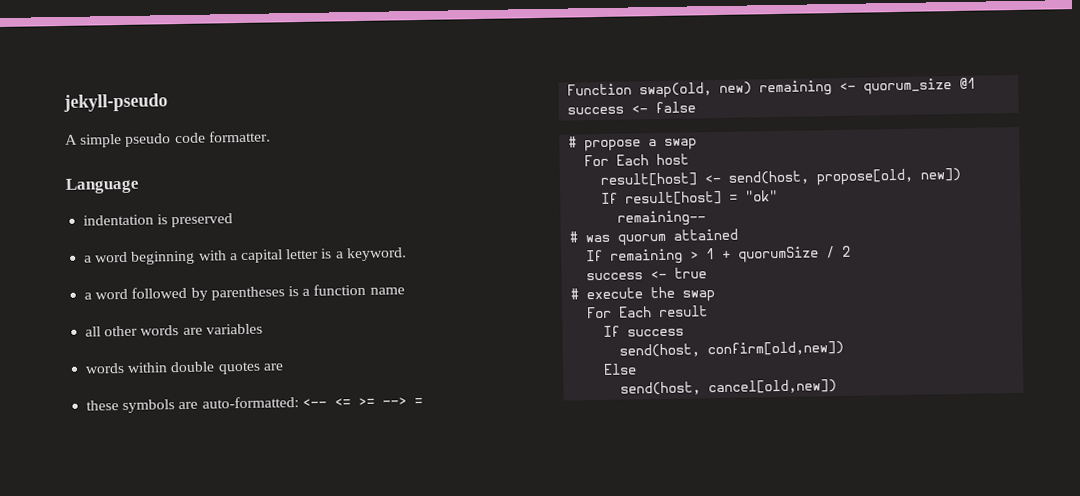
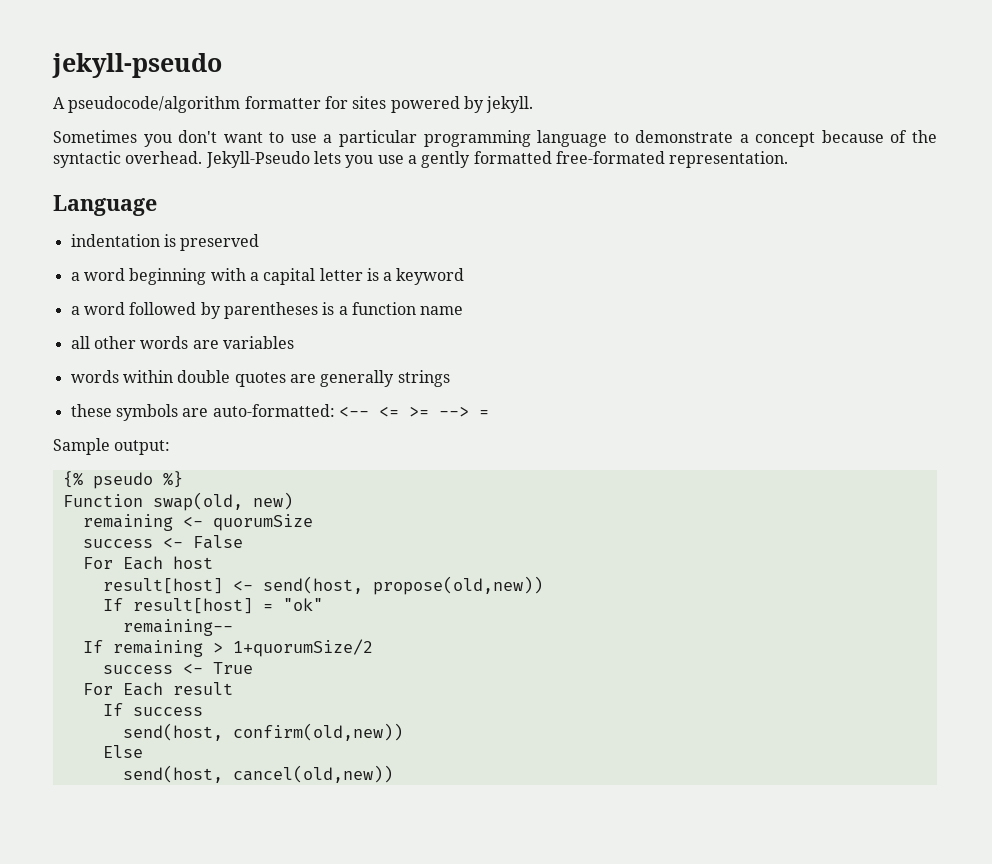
- A simple pseudo code formatter.
+ A pseudocode/algorithm formatter for sites powered by jekyll.
+ Sometimes you don't want to use a particular programming language to demonstrate a concept because of the syntactic overhead. Jekyll-Pseudo lets you use a gently formatted free-formated representation.
- a word beginning with a capital letter is a keyword.
+ a word beginning with a capital letter is a keyword
- words within double quotes are
+ words within double quotes are generally strings
+ Sample output:
+ {% pseudo %}
- Function swap(old, new) remaining <- quorum_size @1 success <- false
- # propose a swap
+ Function swap(old, new)
+ remaining <- quorumSize
+ success <- False
- result[host] <- send(host, propose[old, new])
+ result[host] <- send(host, propose(old,new))
- # was quorum attained
- If remaining > 1 + quorumSize / 2
- success <- true
- # execute the swap
+ If remaining > 1+quorumSize/2
+ success <- True
- send(host, confirm[old,new])
+ send(host, confirm(old,new))
- send(host, cancel[old,new])
+ send(host, cancel(old,new))

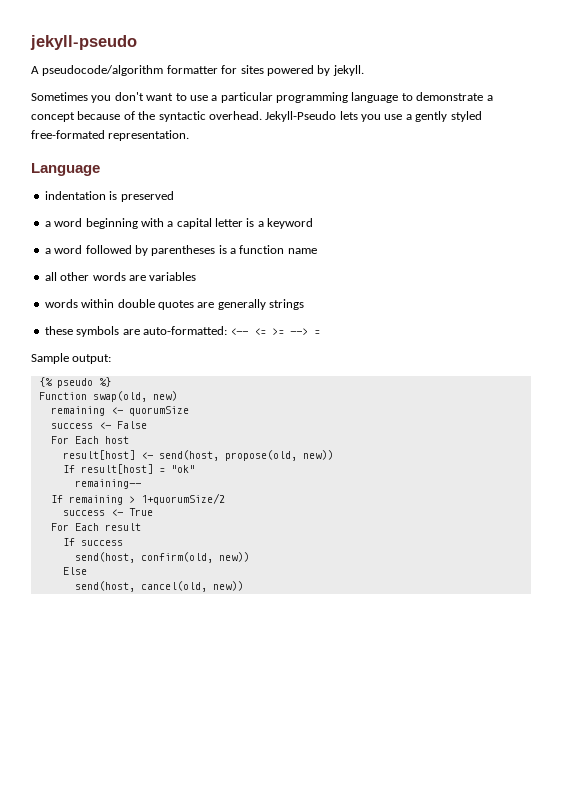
- Jekyll-Pseudo lets you use a gently formatted free-formated representation.
+ Jekyll-Pseudo lets you use a gently styled free-formated representation.
- result[host] <- send(host, propose(old,new))
+ result[host] <- send(host, propose(old, new))
- send(host, confirm(old,new))
+ send(host, confirm(old, new))
- send(host, cancel(old,new))
+ send(host, cancel(old, new))

